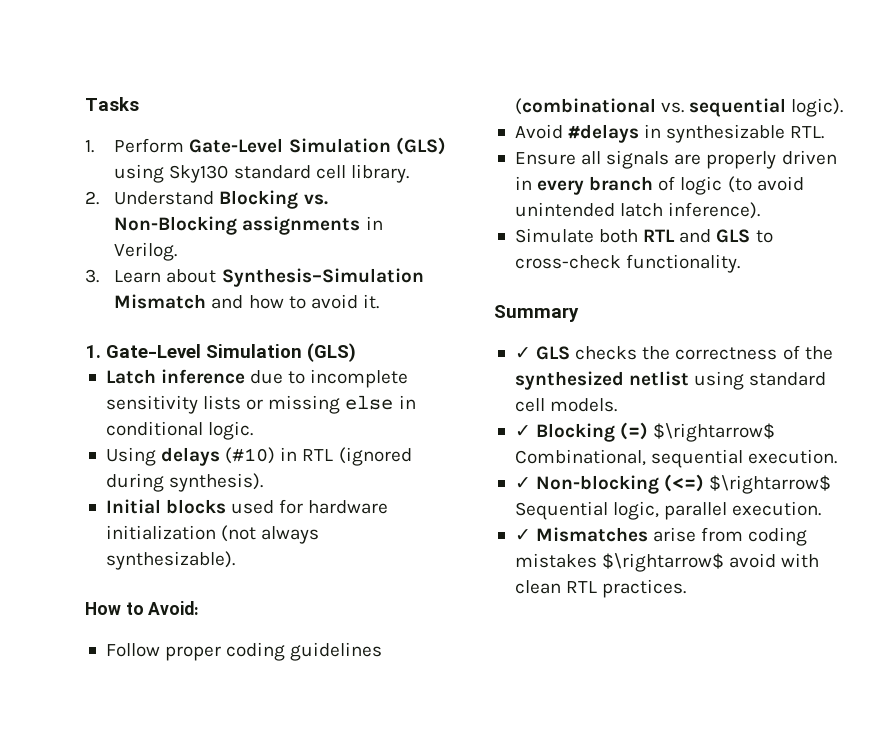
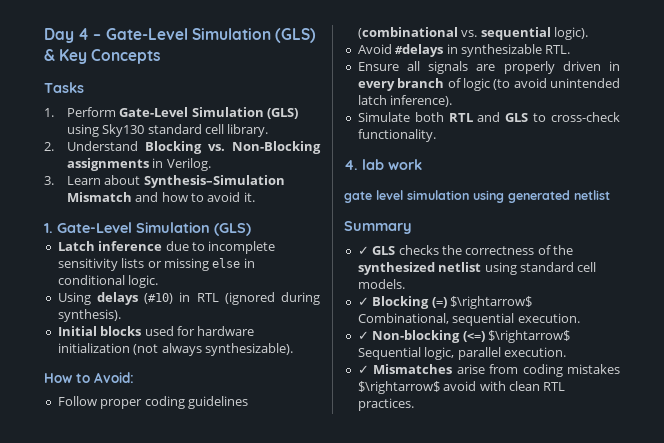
+ Day 4 – Gate-Level Simulation (GLS) & Key Concepts
+ 4. lab work
+ gate level simulation using generated netlist

